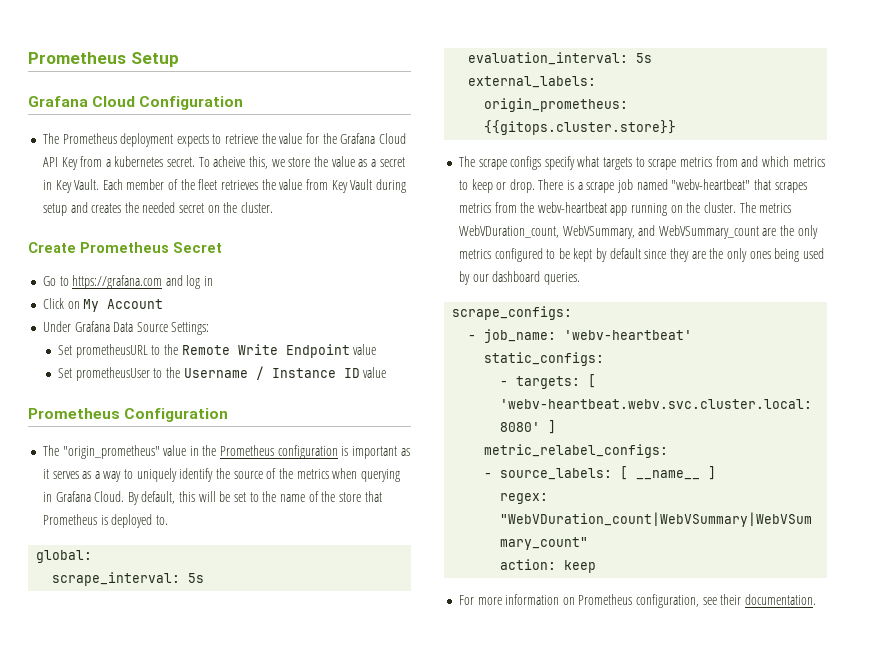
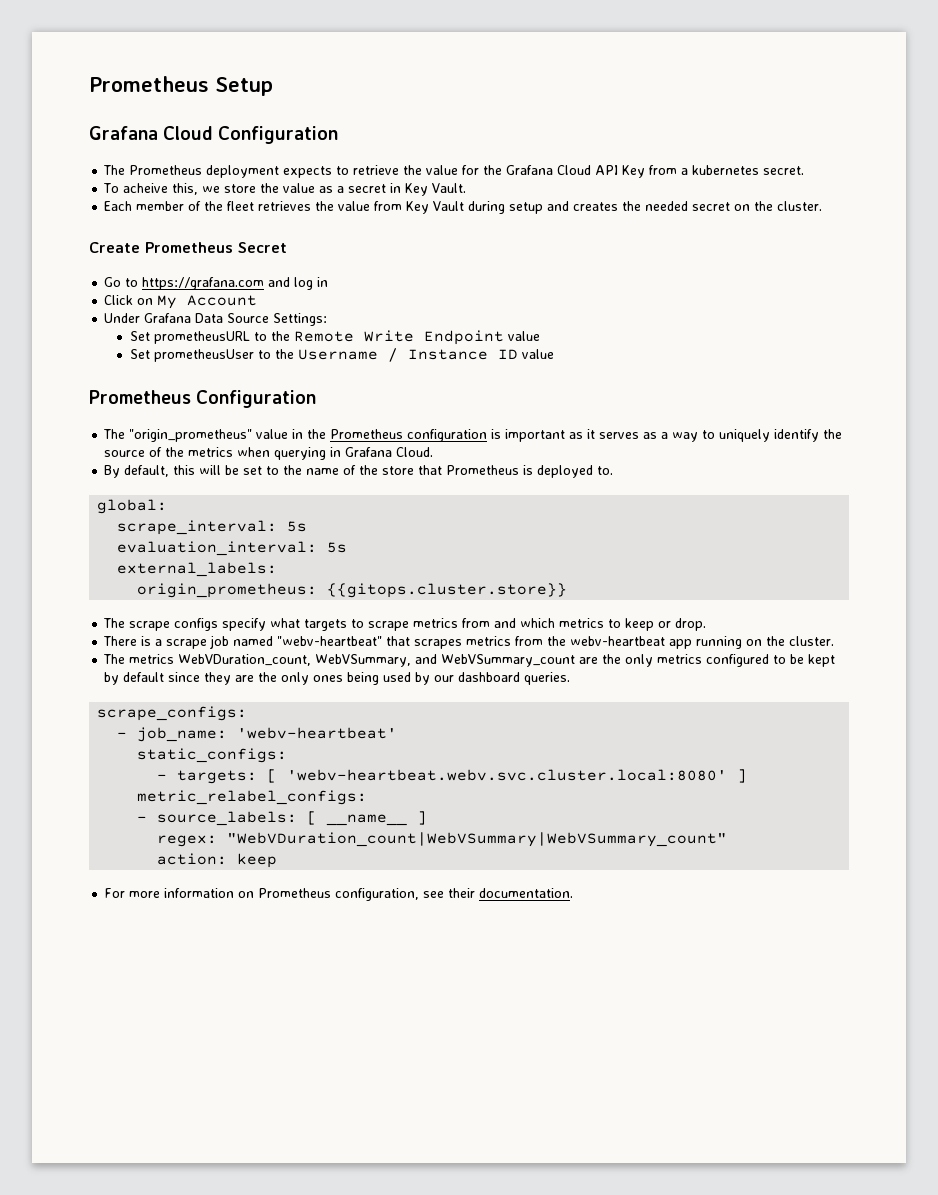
- The Prometheus deployment expects to retrieve the value for the Grafana Cloud API Key from a kubernetes secret. To acheive this, we store the value as a secret in Key Vault. Each member of the fleet retrieves the value from Key Vault during setup and creates the needed secret on the cluster.
+ The Prometheus deployment expects to retrieve the value for the Grafana Cloud API Key from a kubernetes secret.
+ To acheive this, we store the value as a secret in Key Vault.
+ Each member of the fleet retrieves the value from Key Vault during setup and creates the needed secret on the cluster.
- The "origin_prometheus" value in the Prometheus configuration is important as it serves as a way to uniquely identify the source of the metrics when querying in Grafana Cloud. By default, this will be set to the name of the store that Prometheus is deployed to.
+ The "origin_prometheus" value in the Prometheus configuration is important as it serves as a way to uniquely identify the source of the metrics when querying in Grafana Cloud.
+ By default, this will be set to the name of the store that Prometheus is deployed to.
- The scrape configs specify what targets to scrape metrics from and which metrics to keep or drop. There is a scrape job named "webv-heartbeat" that scrapes metrics from the webv-heartbeat app running on the cluster. The metrics WebVDuration_count, WebVSummary, and WebVSummary_count are the only metrics configured to be kept by default since they are the only ones being used by our dashboard queries.
+ The scrape configs specify what targets to scrape metrics from and which metrics to keep or drop.
+ There is a scrape job named "webv-heartbeat" that scrapes metrics from the webv-heartbeat app running on the cluster.
+ The metrics WebVDuration_count, WebVSummary, and WebVSummary_count are the only metrics configured to be kept by default since they are the only ones being used by our dashboard queries.

